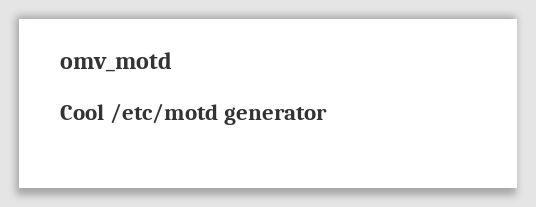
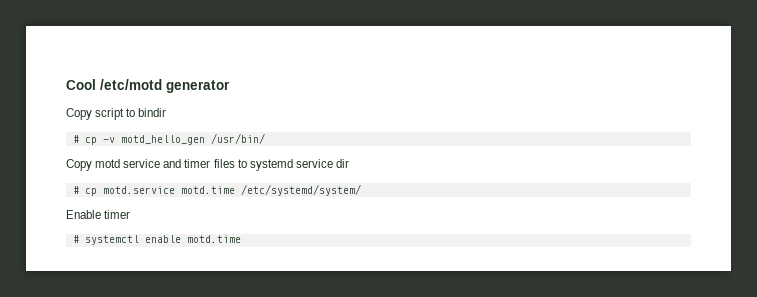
- omv_motd
+ Copy script to bindir
+ # cp -v motd_hello_gen /usr/bin/
+ Copy motd service and timer files to systemd service dir
+ # cp motd.service motd.time /etc/systemd/system/
+ Enable timer
+ # systemctl enable motd.time

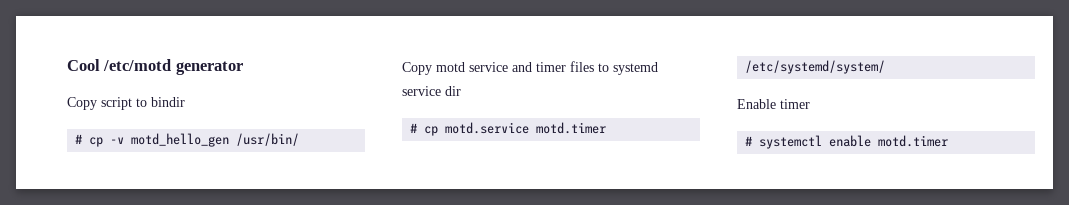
- # cp motd.service motd.time /etc/systemd/system/
+ # cp motd.service motd.timer /etc/systemd/system/
- # systemctl enable motd.time
+ # systemctl enable motd.timer

